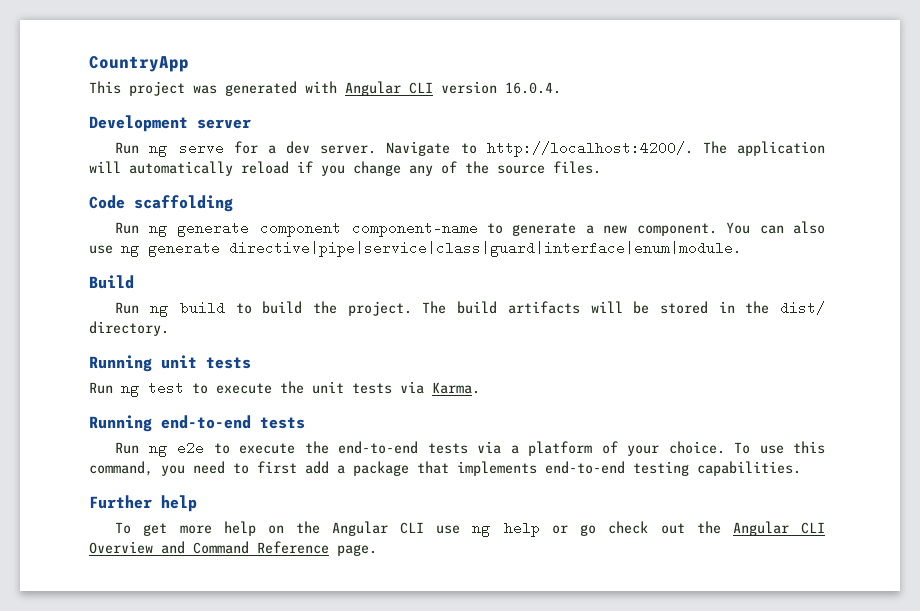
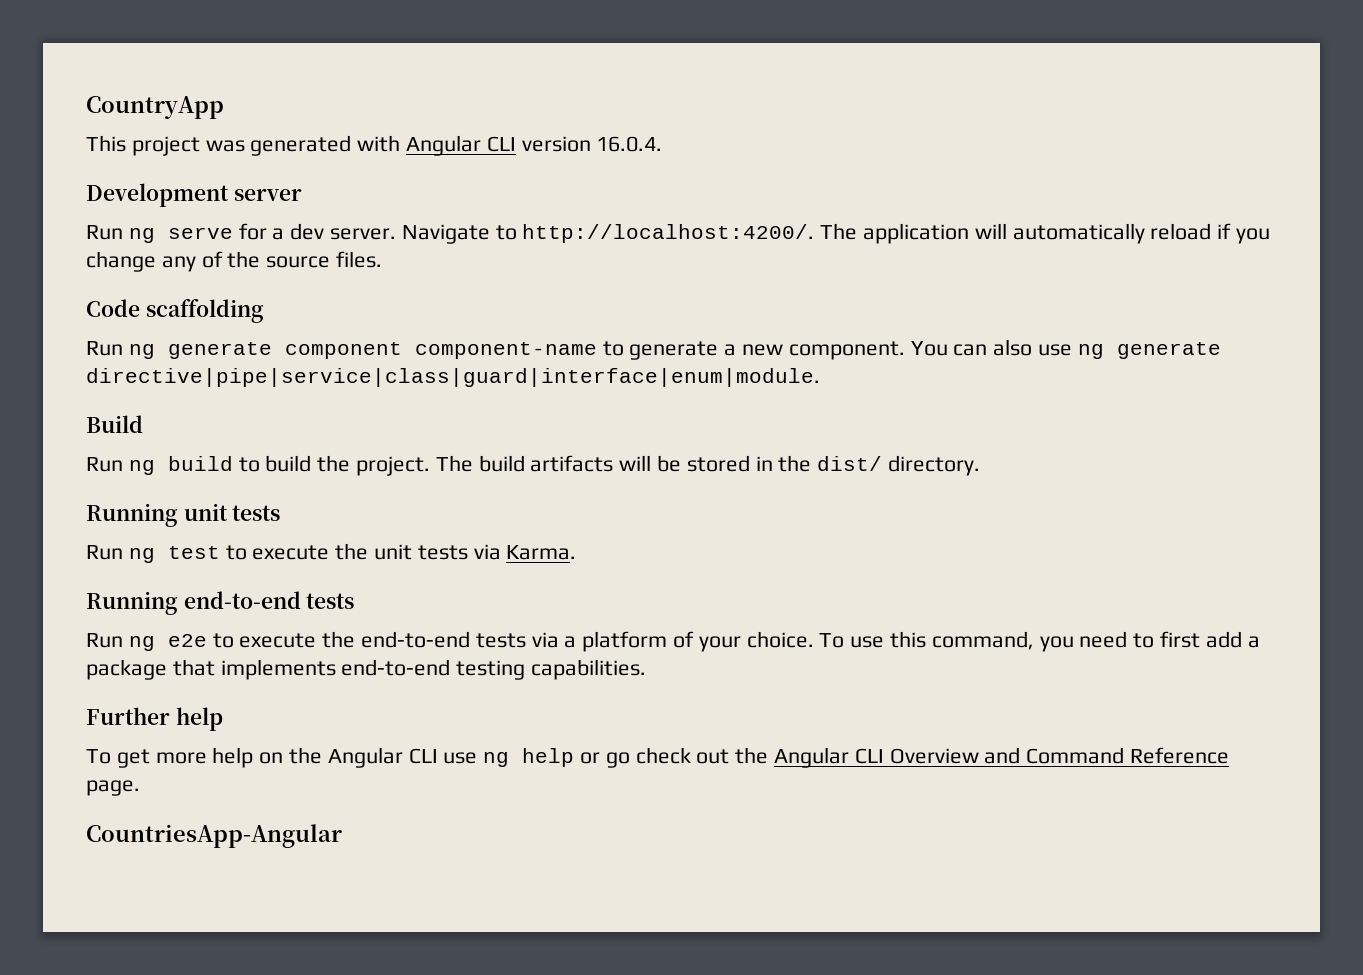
+ CountriesApp-Angular

